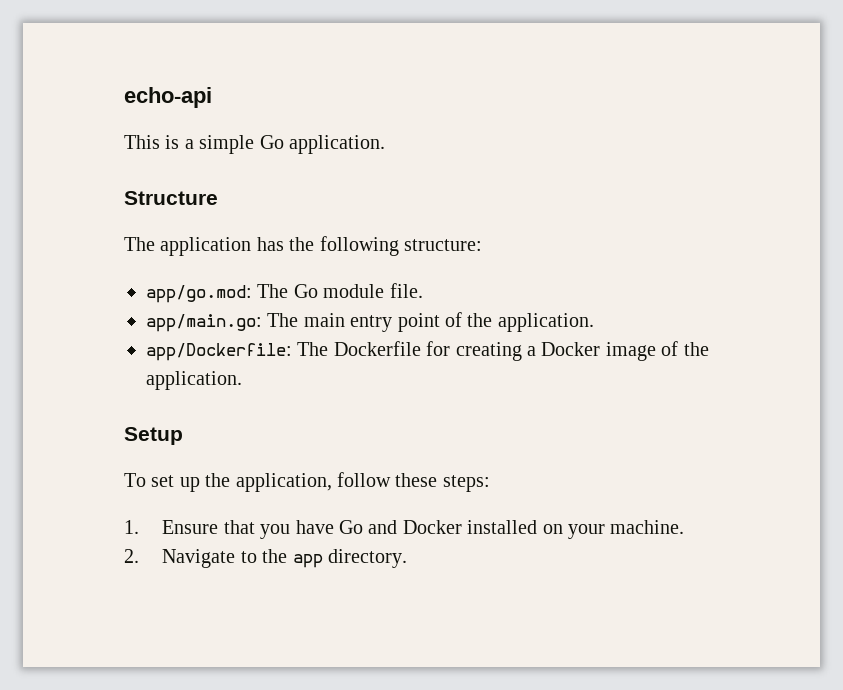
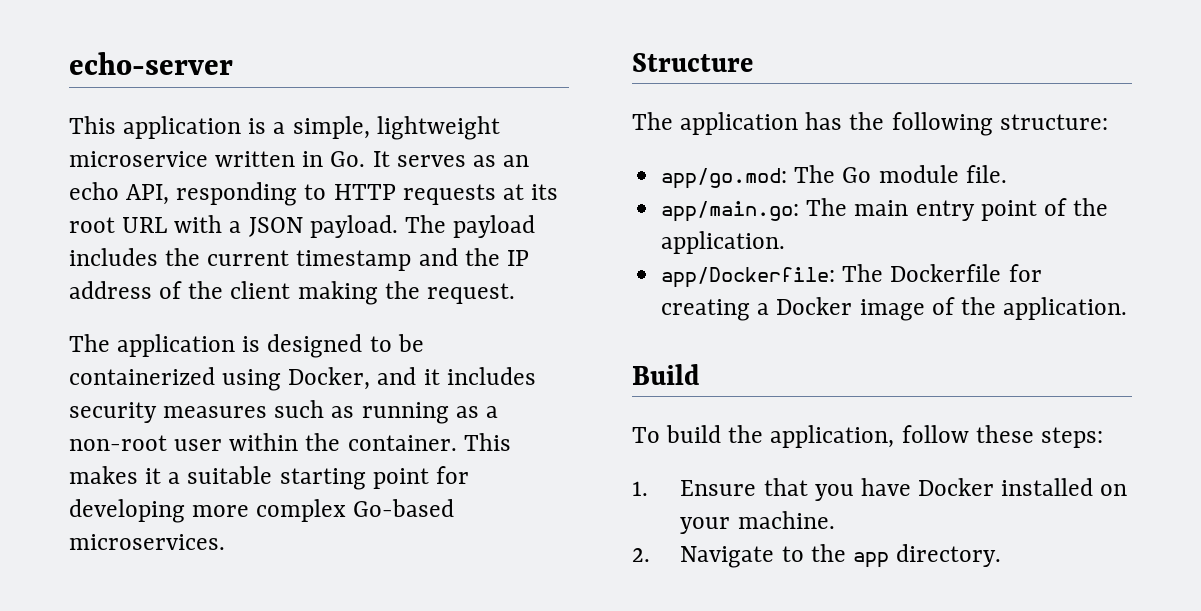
- echo-api
- This is a simple Go application.
+ echo-server
+ This application is a simple, lightweight microservice written in Go. It serves as an echo API, responding to HTTP requests at its root URL with a JSON payload. The payload includes the current timestamp and the IP address of the client making the request.
+ The application is designed to be containerized using Docker, and it includes security measures such as running as a non-root user within the container. This makes it a suitable starting point for developing more complex Go-based microservices.
- Setup
+ Build
- To set up the application, follow these steps:
+ To build the application, follow these steps:
- 1. Ensure that you have Go and Docker installed on your machine.
+ 1. Ensure that you have Docker installed on your machine.

